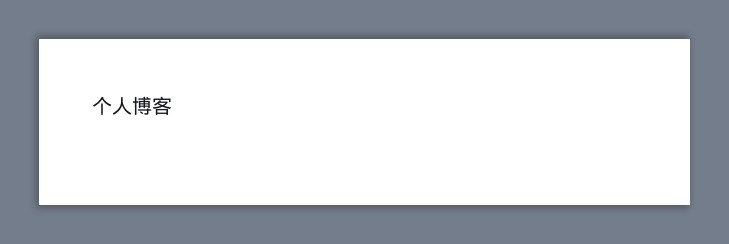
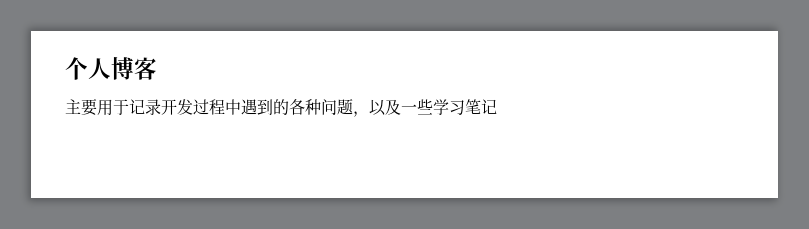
+ 主要用于记录开发过程中遇到的各种问题，以及一些学习笔记

